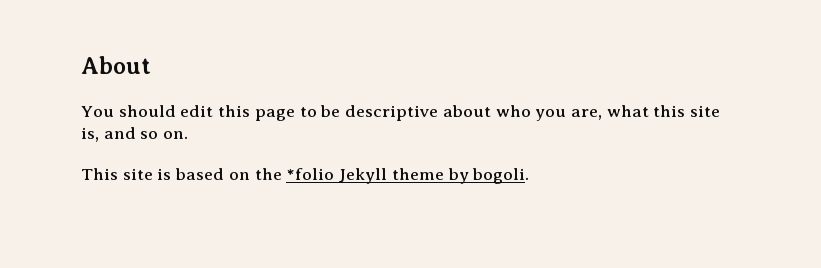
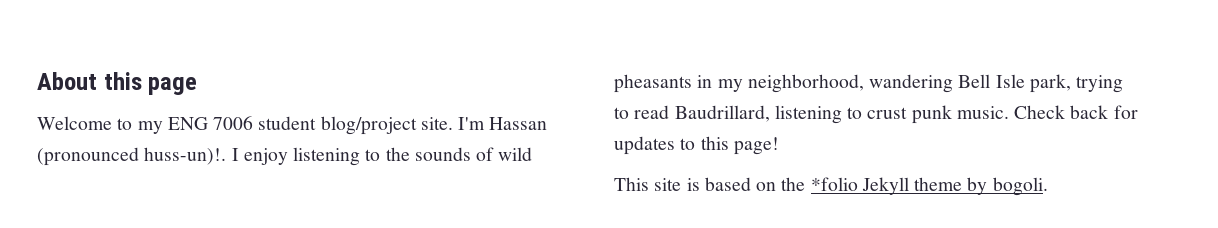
- About
- You should edit this page to be descriptive about who you are, what this site is, and so on.
+ About this page
+ Welcome to my ENG 7006 student blog/project site. I'm Hassan (pronounced huss-un)!. I enjoy listening to the sounds of wild pheasants in my neighborhood, wandering Bell Isle park, trying to read Baudrillard, listening to crust punk music. Check back for updates to this page!

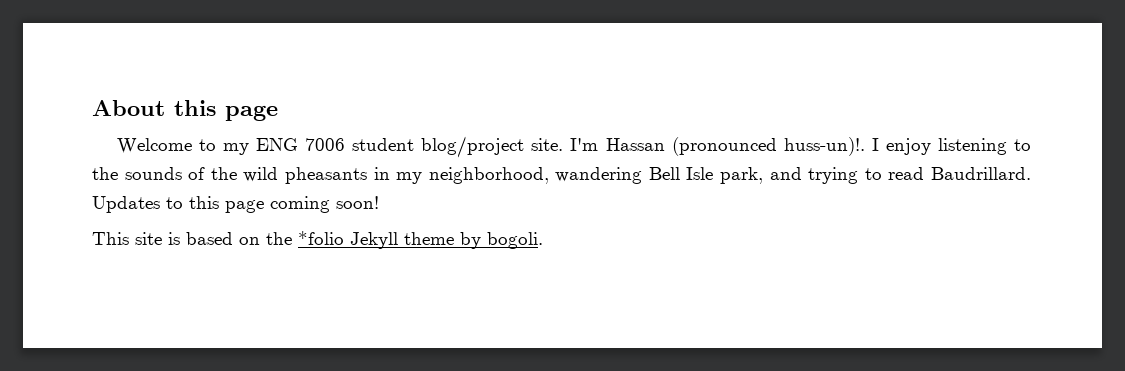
- I enjoy listening to the sounds of wild pheasants in my neighborhood, wandering Bell Isle park, trying to read Baudrillard, listening to crust punk music. Check back for updates to this page!
+ I enjoy listening to the sounds of the wild pheasants in my neighborhood, wandering Bell Isle park, and trying to read Baudrillard. Updates to this page coming soon!

